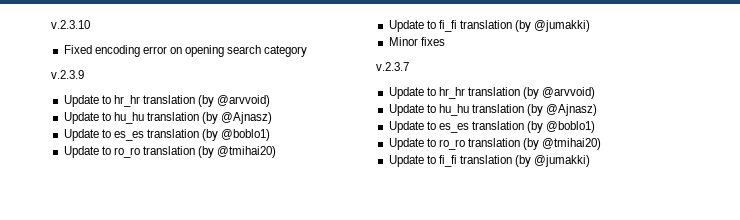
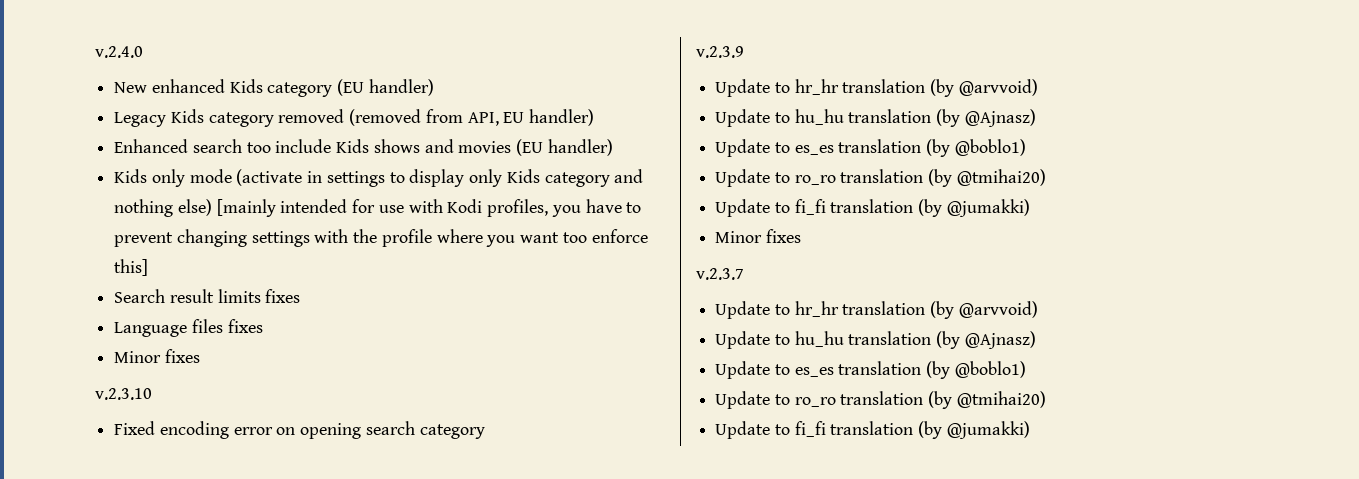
+ v.2.4.0
+ New enhanced Kids category (EU handler)
+ Legacy Kids category removed (removed from API, EU handler)
+ Enhanced search too include Kids shows and movies (EU handler)
+ Kids only mode (activate in settings to display only Kids category and nothing else) [mainly intended for use with Kodi profiles, you have to prevent changing settings with the profile where you want too enforce this]
+ Search result limits fixes
+ Language files fixes
+ Minor fixes

